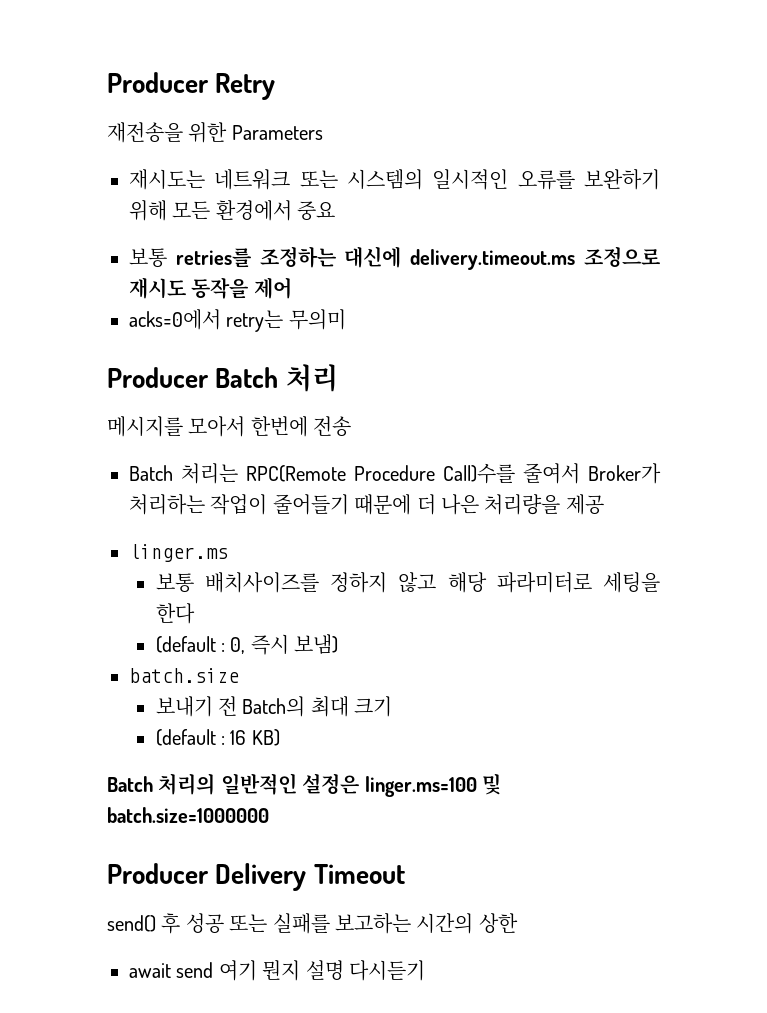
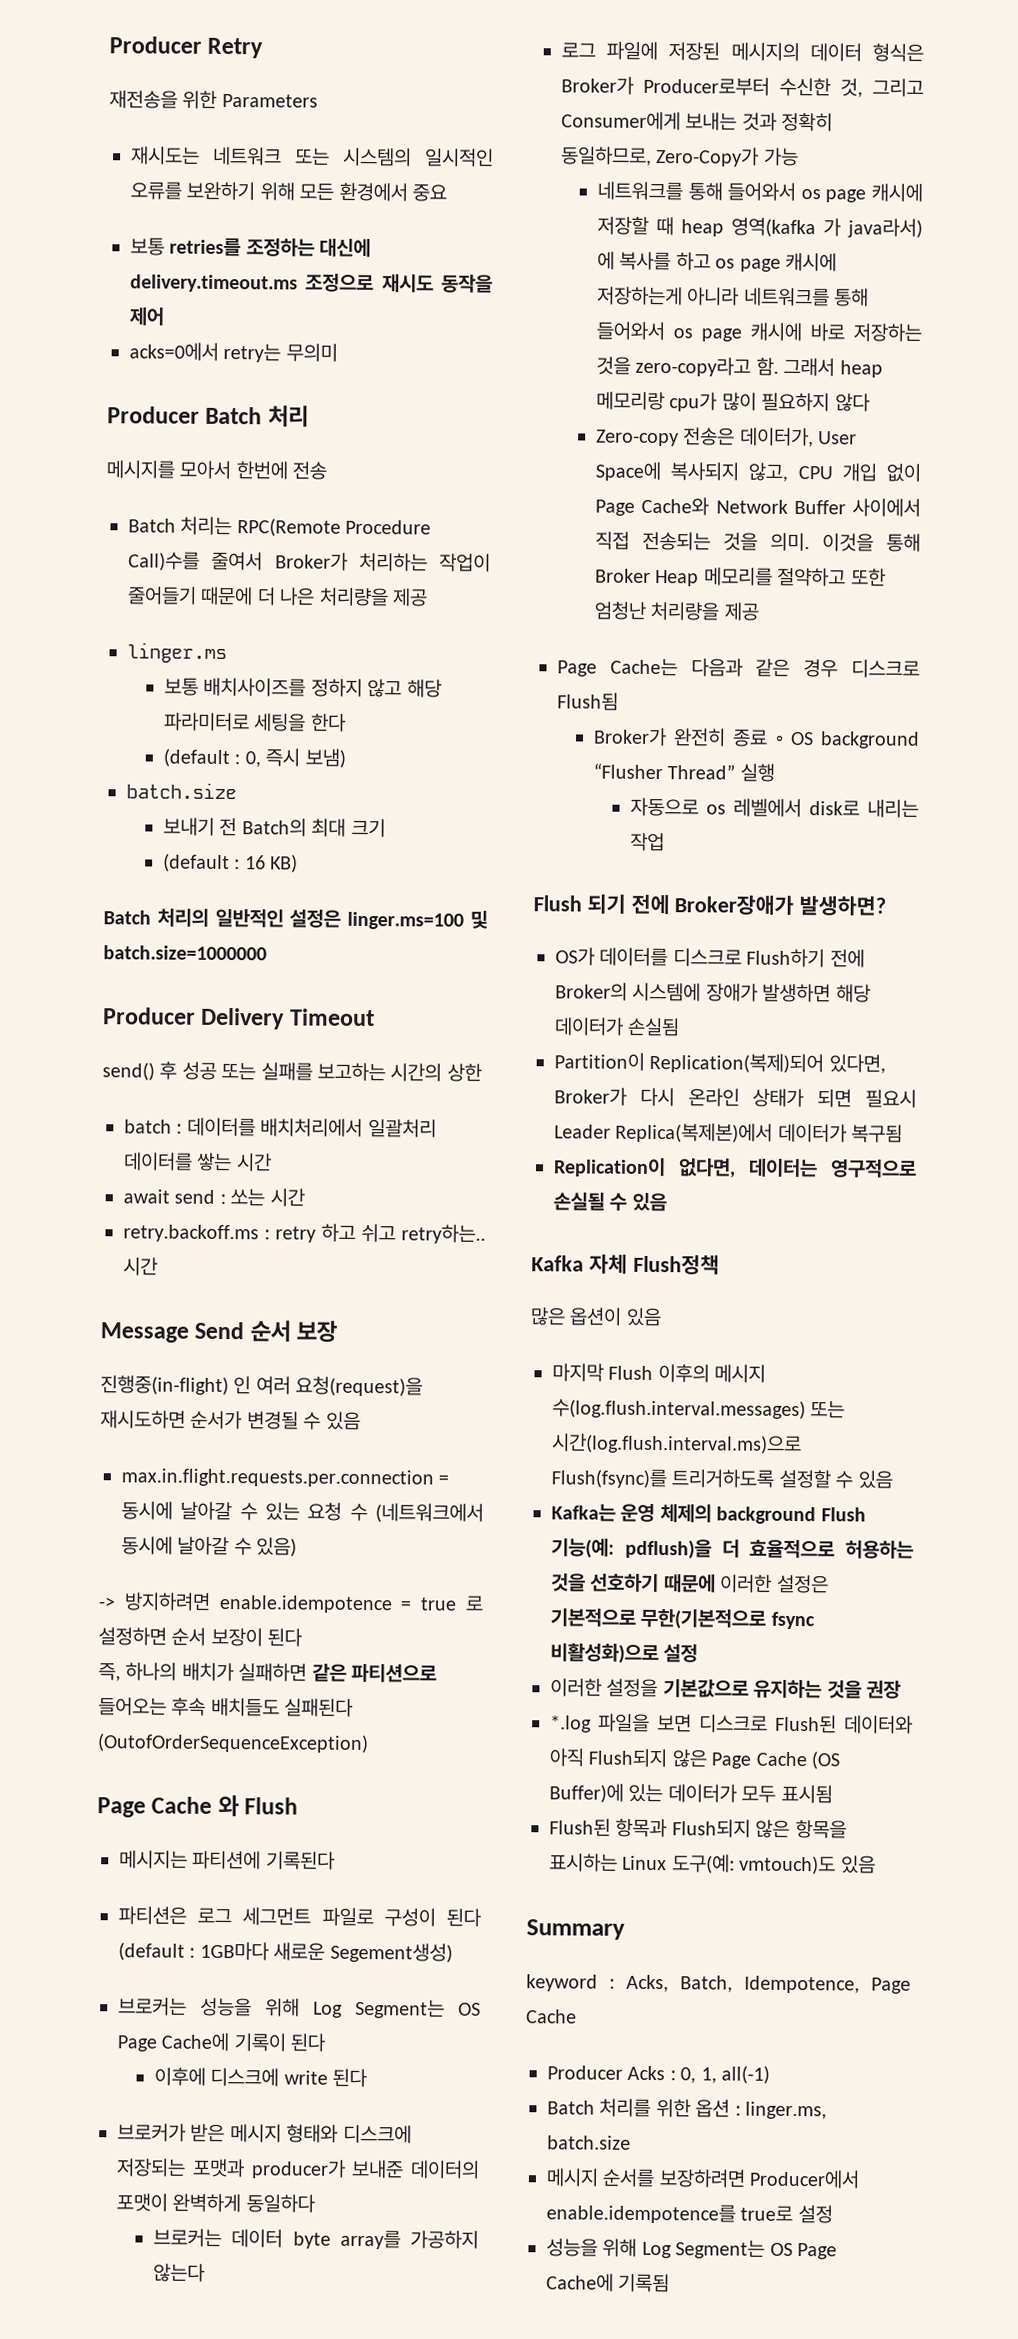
- await send 여기 뭔지 설명 다시듣기
+ batch : 데이터를 배치처리에서 일괄처리 데이터를 쌓는 시간
+ await send : 쏘는 시간
+ retry.backoff.ms : retry 하고 쉬고 retry하는.. 시간
+ Message Send 순서 보장
+ 진행중(in-flight) 인 여러 요청(request)을 재시도하면 순서가 변경될 수 있음
+ max.in.flight.requests.per.connection = 동시에 날아갈 수 있는 요청 수 (네트워크에서 동시에 날아갈 수 있음)
+ -> 방지하려면 enable.idempotence = true 로 설정하면 순서 보장이 된다
+ 즉, 하나의 배치가 실패하면 같은 파티션으로 들어오는 후속 배치들도 실패된다 (OutofOrderSequenceException)
+ Page Cache 와 Flush
+ 메시지는 파티션에 기록된다
+ 파티션은 로그 세그먼트 파일로 구성이 된다 (default : 1GB마다 새로운 Segement생성)
+ 브로커는 성능을 위해 Log Segment는 OS Page Cache에 기록이 된다
+ 이후에 디스크에 write 된다
+ 브로커가 받은 메시지 형태와 디스크에 저장되는 포맷과 producer가 보내준 데이터의 포맷이 완벽하게 동일하다
+ 브로커는 데이터 byte array를 가공하지 않는다
+ 로그 파일에 저장된 메시지의 데이터 형식은 Broker가 Producer로부터 수신한 것, 그리고 Consumer에게 보내는 것과 정확히 동일하므로, Zero-Copy가 가능
+ 네트워크를 통해 들어와서 os page 캐시에 저장할 때 heap 영역(kafka 가 java라서) 에 복사를 하고 os page 캐시에 저장하는게 아니라 네트워크를 통해 들어와서 os page 캐시에 바로 저장하는 것을 zero-copy라고 함. 그래서 heap 메모리랑 cpu가 많이 필요하지 않다
+ Zero-copy 전송은 데이터가, User Space에 복사되지 않고, CPU 개입 없이 Page Cache와 Network Buffer 사이에서 직접 전송되는 것을 의미. 이것을 통해 Broker Heap 메모리를 절약하고 또한 엄청난 처리량을 제공
+ Page Cache는 다음과 같은 경우 디스크로 Flush됨
+ Broker가 완전히 종료 ◦ OS background “Flusher Thread” 실행
+ 자동으로 os 레벨에서 disk로 내리는 작업
+ Flush 되기 전에 Broker장애가 발생하면?
+ OS가 데이터를 디스크로 Flush하기 전에 Broker의 시스템에 장애가 발생하면 해당 데이터가 손실됨
+ Partition이 Replication(복제)되어 있다면, Broker가 다시 온라인 상태가 되면 필요시 Leader Replica(복제본)에서 데이터가 복구됨
+ Replication이 없다면, 데이터는 영구적으로 손실될 수 있음
+ Kafka 자체 Flush정책
+ 많은 옵션이 있음
+ 마지막 Flush 이후의 메시지 수(log.flush.interval.messages) 또는 시간(log.flush.interval.ms)으로 Flush(fsync)를 트리거하도록 설정할 수 있음
+ Kafka는 운영 체제의 background Flush 기능(예: pdflush)을 더 효율적으로 허용하는 것을 선호하기 때문에 이러한 설정은 기본적으로 무한(기본적으로 fsync 비활성화)으로 설정
+ 이러한 설정을 기본값으로 유지하는 것을 권장
+ *.log 파일을 보면 디스크로 Flush된 데이터와 아직 Flush되지 않은 Page Cache (OS Buffer)에 있는 데이터가 모두 표시됨
+ Flush된 항목과 Flush되지 않은 항목을 표시하는 Linux 도구(예: vmtouch)도 있음
+ Summary
+ keyword : Acks, Batch, Idempotence, Page Cache
+ Producer Acks : 0, 1, all(-1)
+ Batch 처리를 위한 옵션 : linger.ms, batch.size
+ 메시지 순서를 보장하려면 Producer에서 enable.idempotence를 true로 설정
+ 성능을 위해 Log Segment는 OS Page Cache에 기록됨

